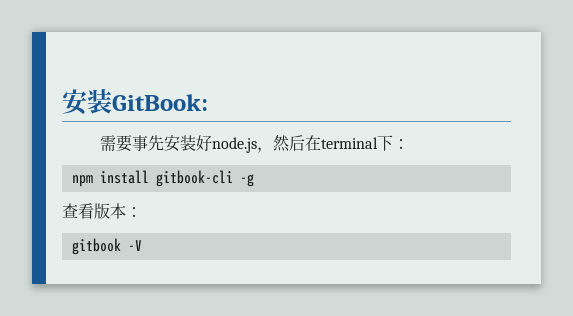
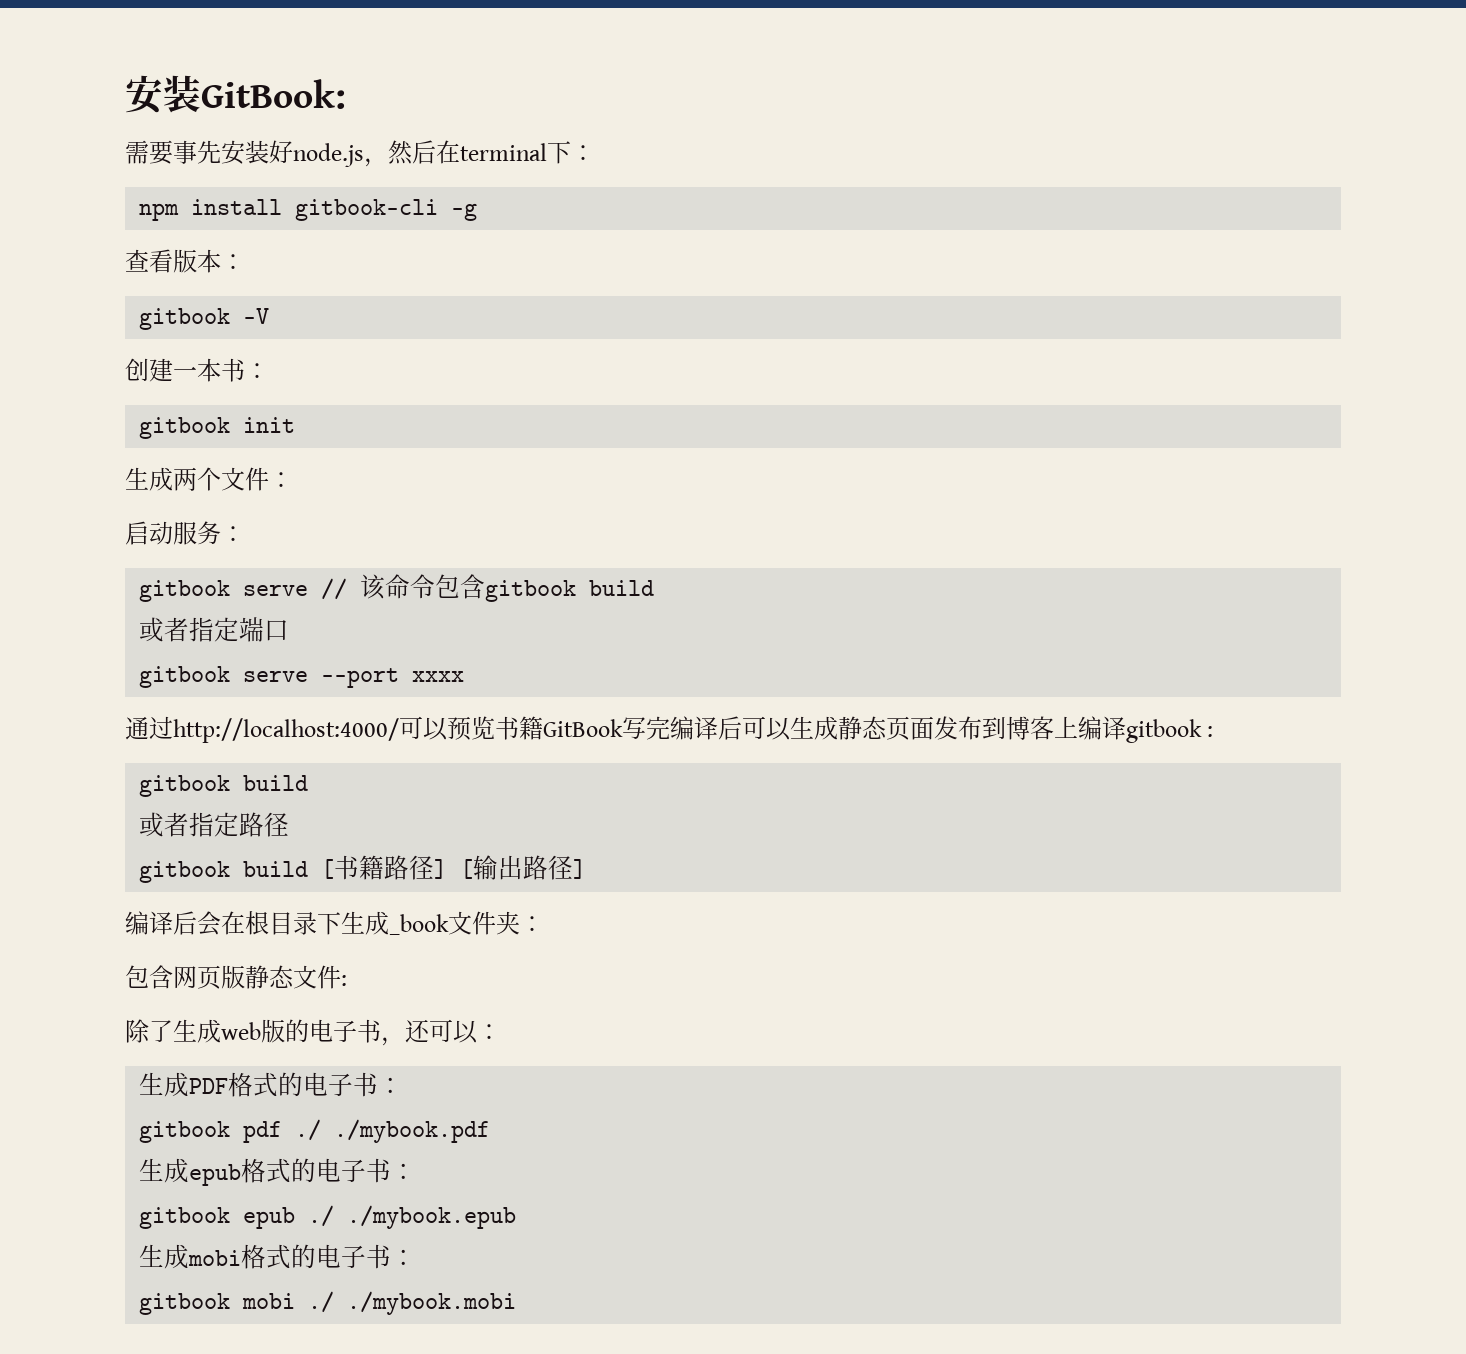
+ 创建一本书：
+ gitbook init
+ 生成两个文件：
+ 启动服务：
+ gitbook serve // 该命令包含gitbook build
+ 或者指定端口
+ gitbook serve --port xxxx
+ 通过http://localhost:4000/可以预览书籍GitBook写完编译后可以生成静态页面发布到博客上编译gitbook :
+ gitbook build
+ 或者指定路径
+ gitbook build [书籍路径] [输出路径]
+ 编译后会在根目录下生成_book文件夹：
+ 包含网页版静态文件:
+ 除了生成web版的电子书，还可以：
+ 生成PDF格式的电子书：
+ gitbook pdf ./ ./mybook.pdf
+ 生成epub格式的电子书：
+ gitbook epub ./ ./mybook.epub
+ 生成mobi格式的电子书：
+ gitbook mobi ./ ./mybook.mobi

